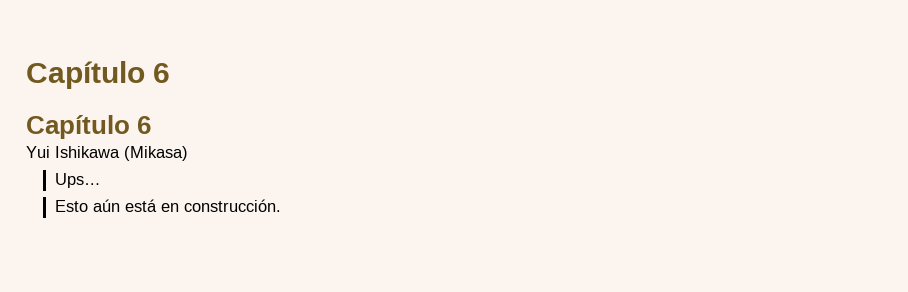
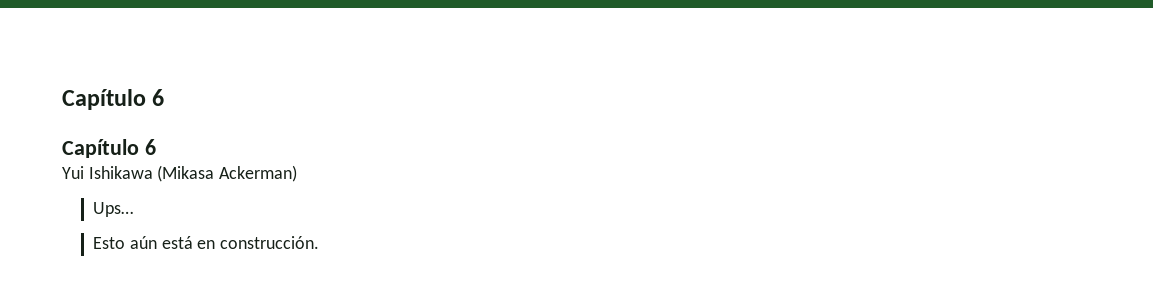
- Yui Ishikawa (Mikasa)
+ Yui Ishikawa (Mikasa Ackerman)

